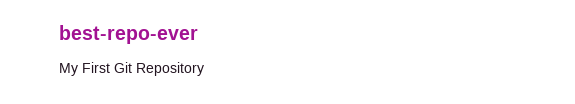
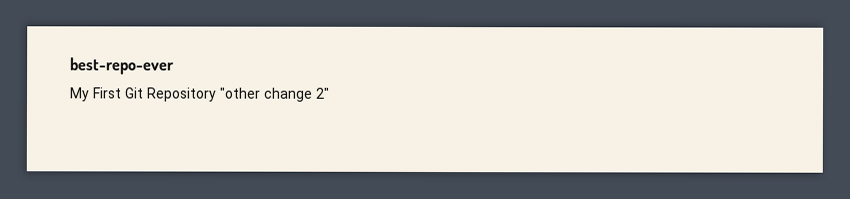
- My First Git Repository
+ My First Git Repository "other change 2"

